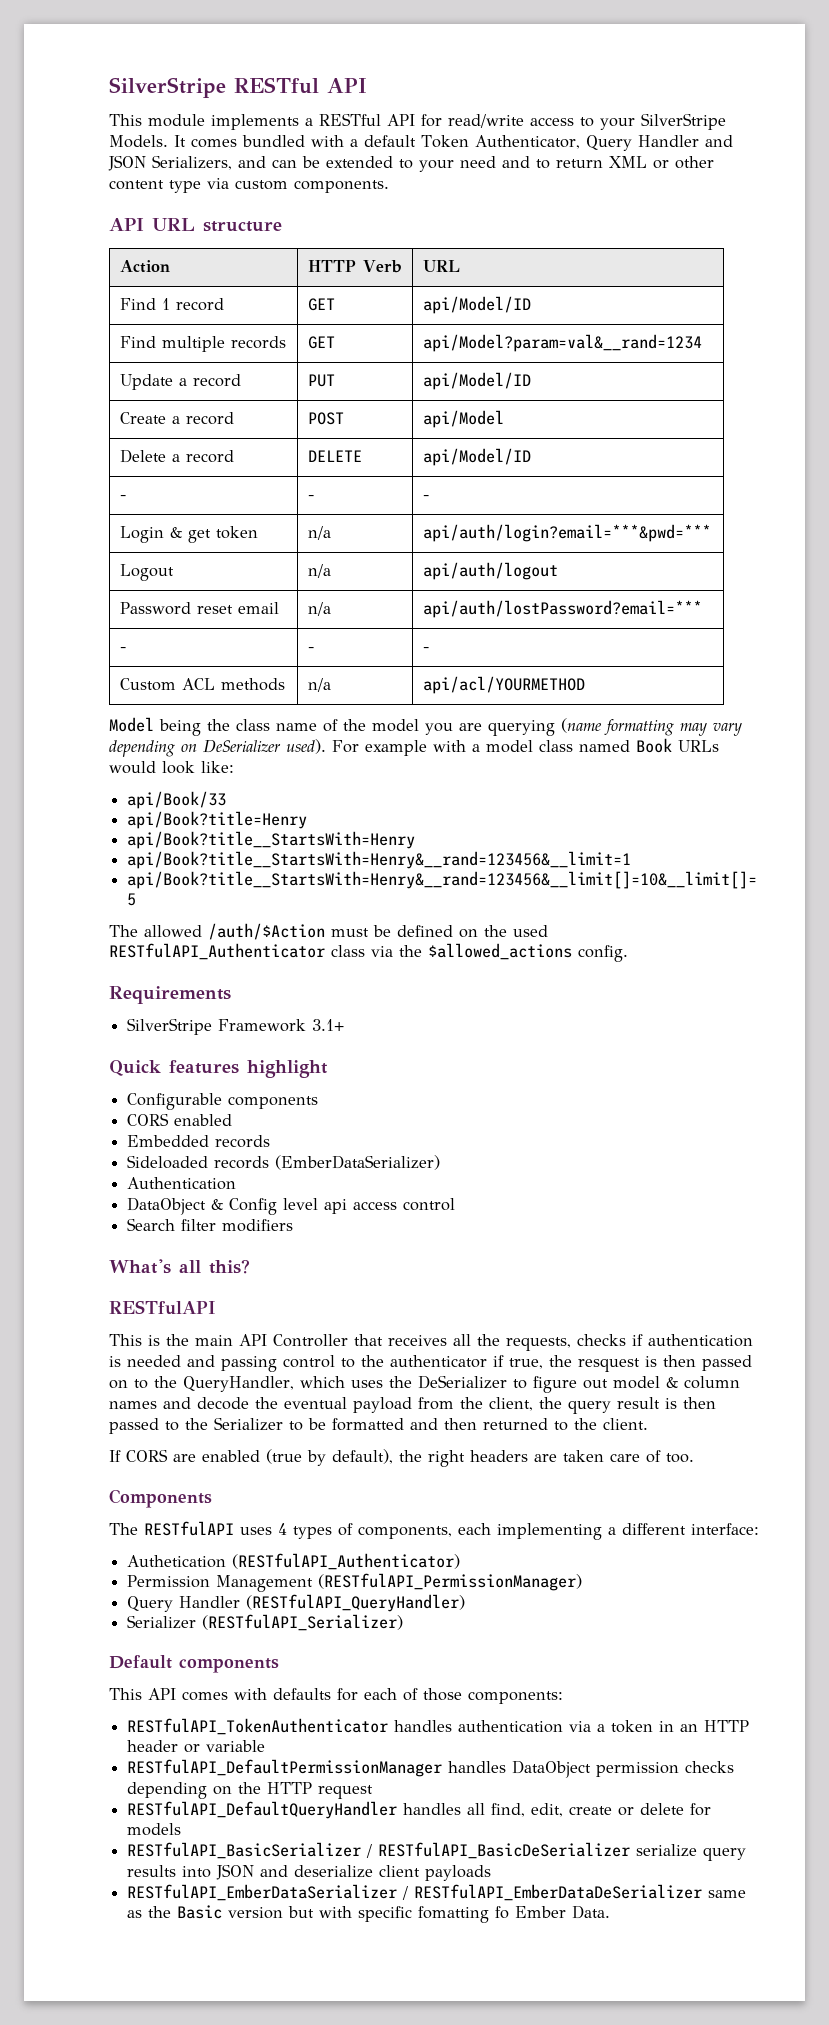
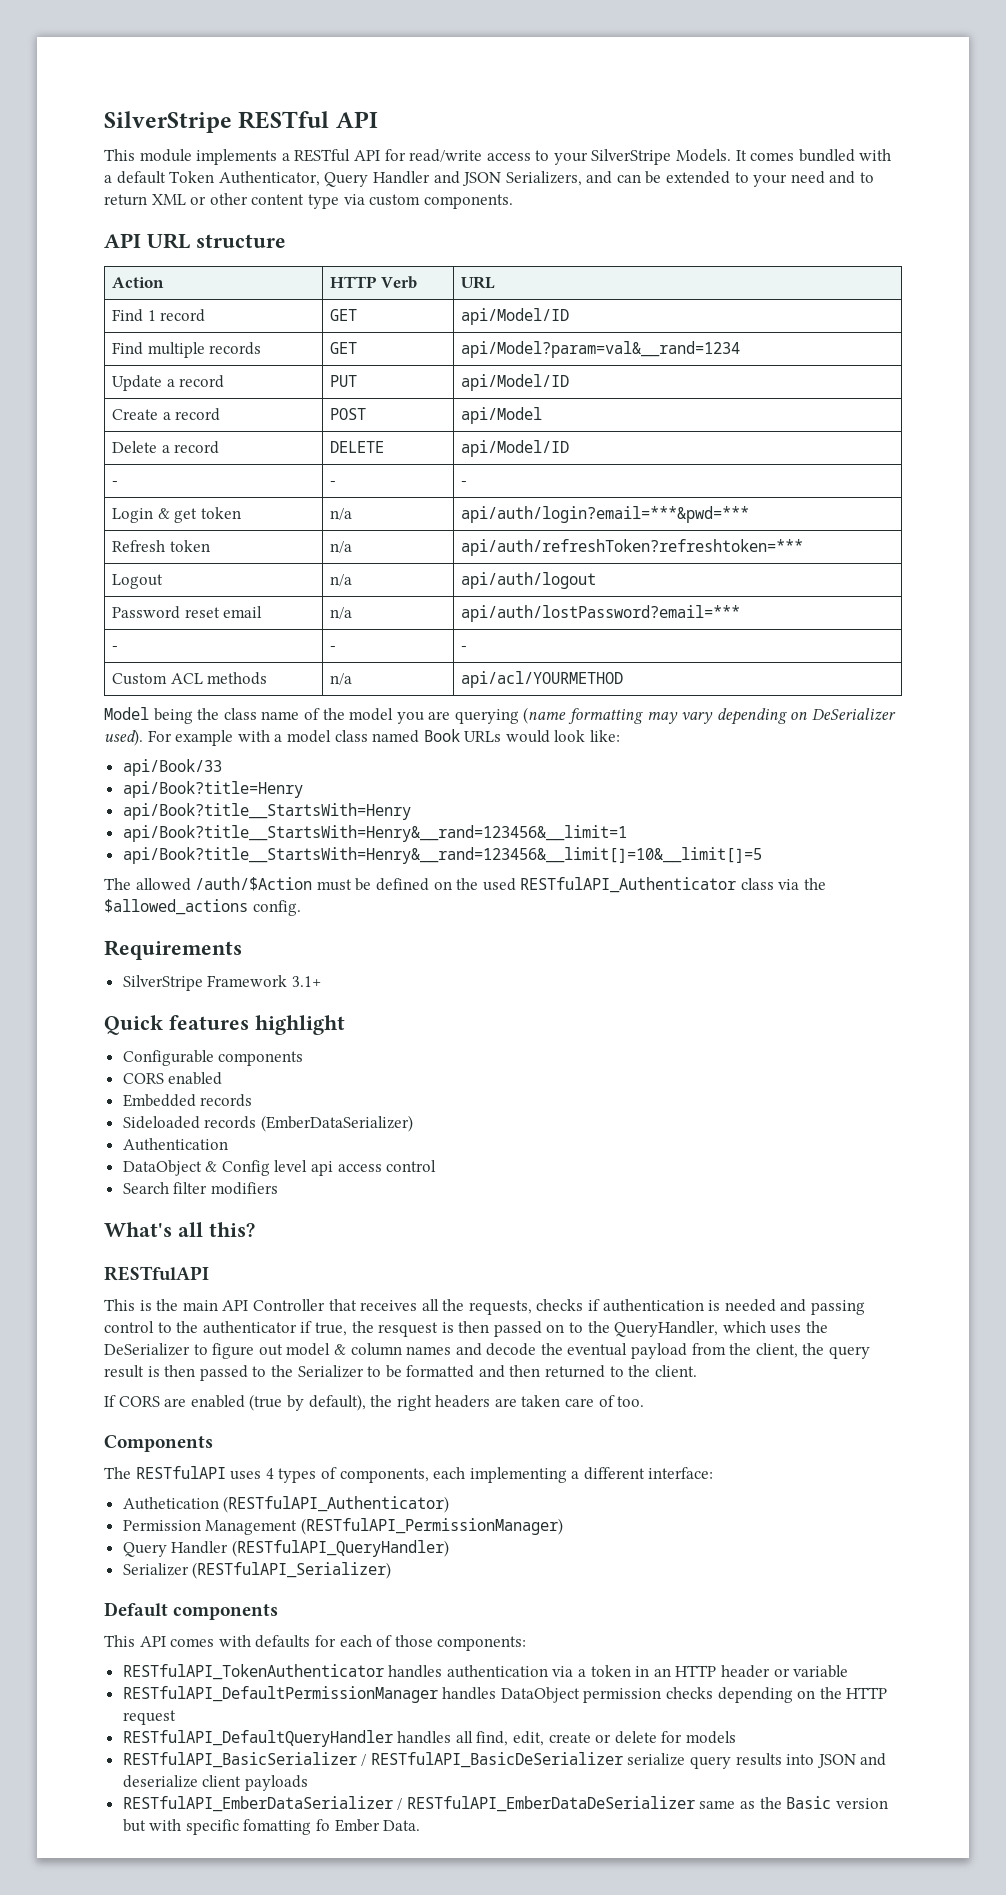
+ Refresh token | n/a | api/auth/refreshToken?refreshtoken=***

